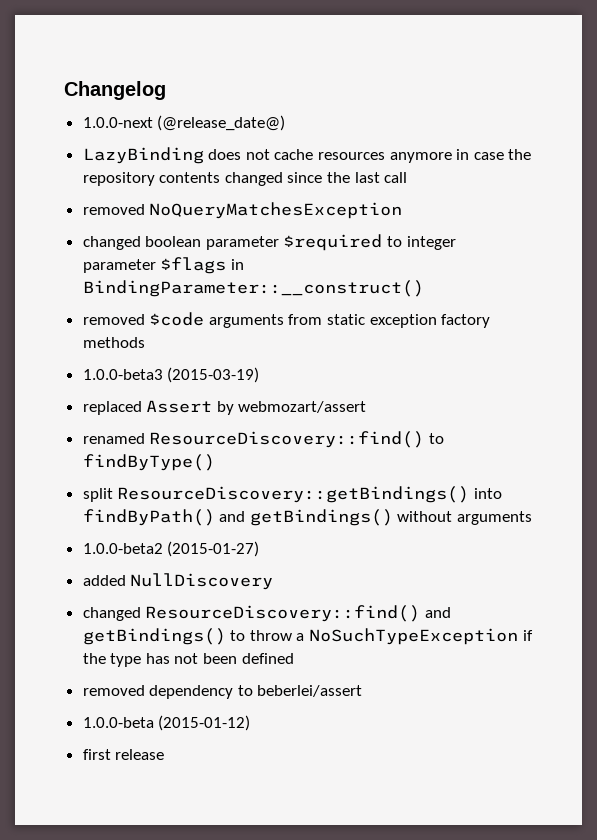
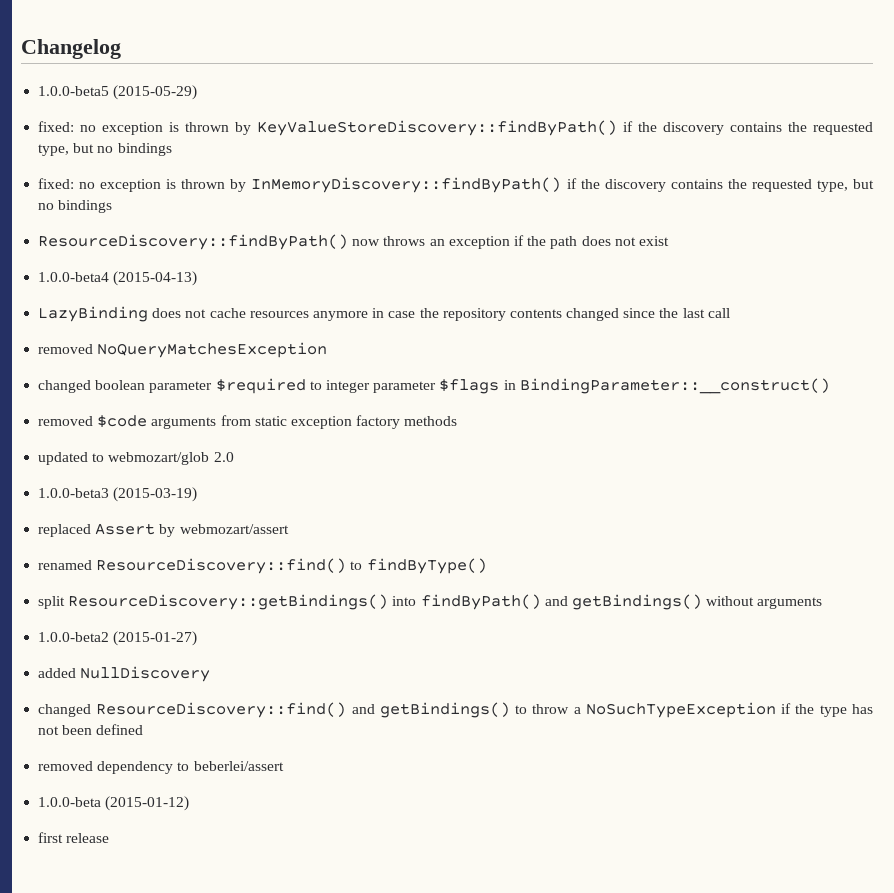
- 1.0.0-next (@release_date@)
+ 1.0.0-beta5 (2015-05-29)
+ fixed: no exception is thrown by KeyValueStoreDiscovery::findByPath() if the discovery contains the requested type, but no bindings
+ fixed: no exception is thrown by InMemoryDiscovery::findByPath() if the discovery contains the requested type, but no bindings
+ ResourceDiscovery::findByPath() now throws an exception if the path does not exist
+ 1.0.0-beta4 (2015-04-13)
+ updated to webmozart/glob 2.0

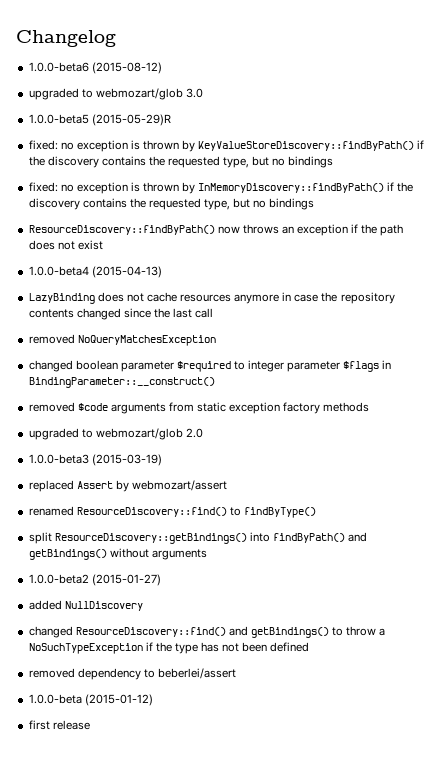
+ 1.0.0-beta6 (2015-08-12)
+ upgraded to webmozart/glob 3.0
- 1.0.0-beta5 (2015-05-29)
+ 1.0.0-beta5 (2015-05-29)R
- updated to webmozart/glob 2.0
+ upgraded to webmozart/glob 2.0

